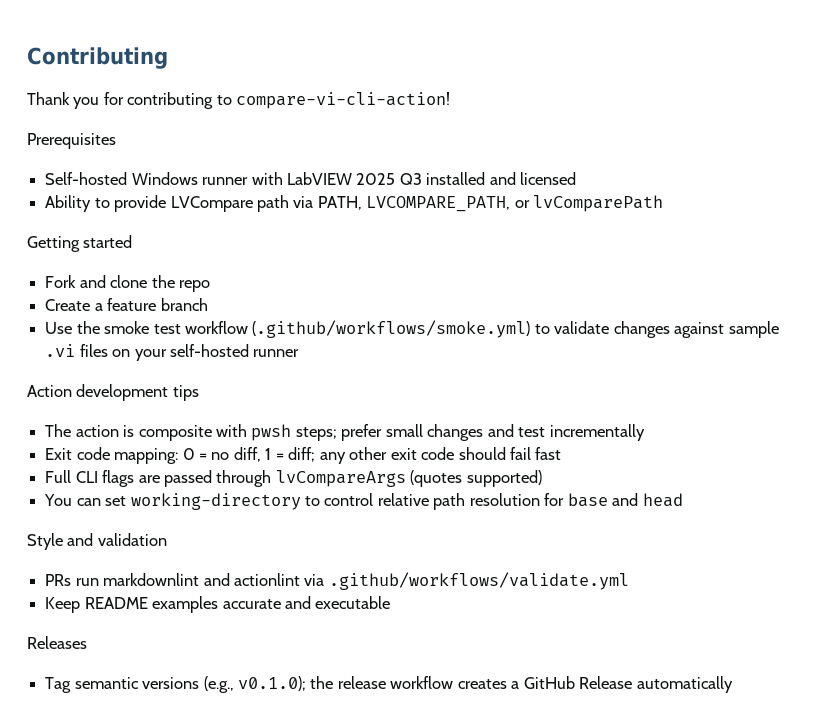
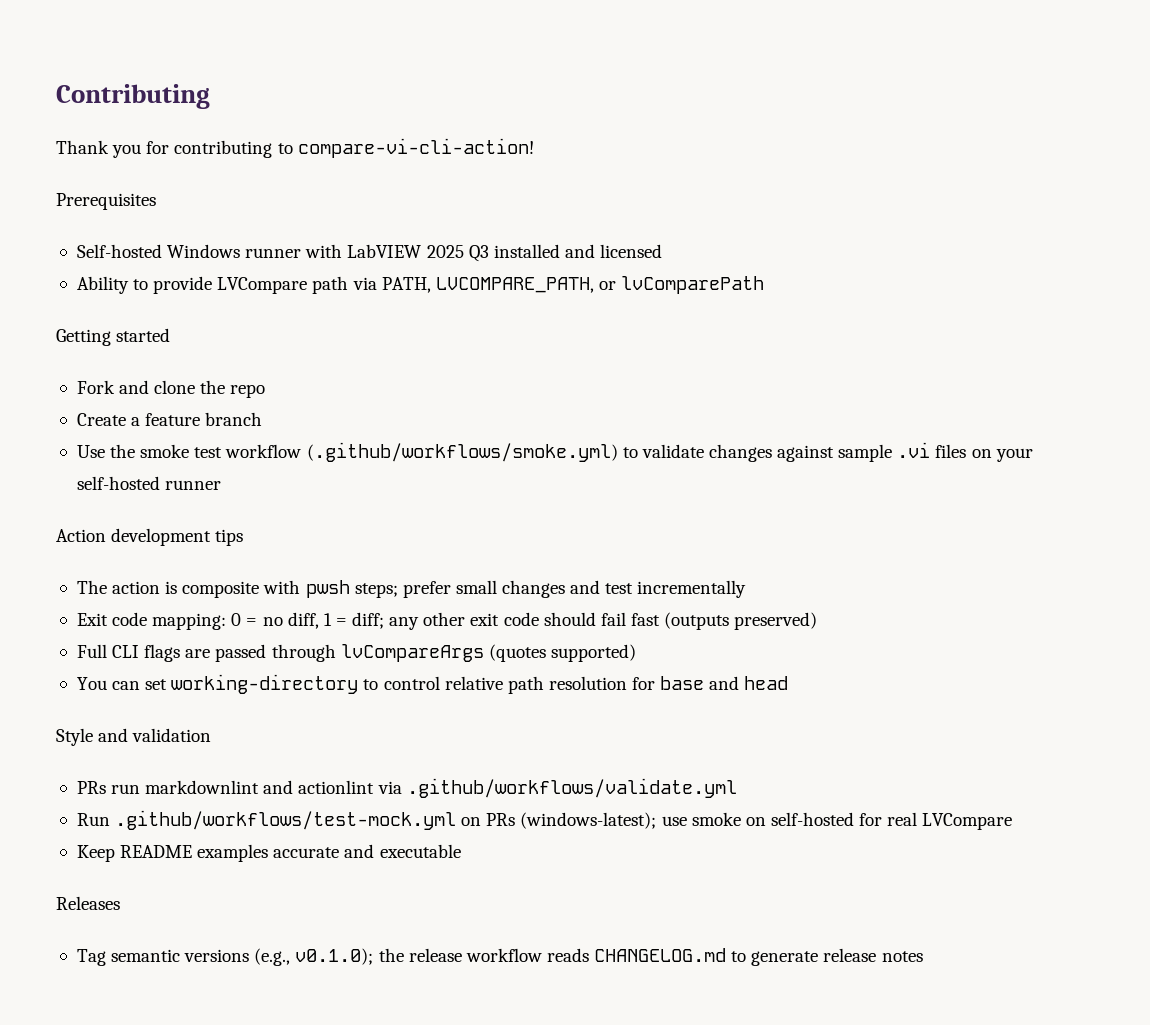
- Exit code mapping: 0 = no diff, 1 = diff; any other exit code should fail fast
+ Exit code mapping: 0 = no diff, 1 = diff; any other exit code should fail fast (outputs preserved)
+ Run .github/workflows/test-mock.yml on PRs (windows-latest); use smoke on self-hosted for real LVCompare
- Tag semantic versions (e.g., v0.1.0); the release workflow creates a GitHub Release automatically
+ Tag semantic versions (e.g., v0.1.0); the release workflow reads CHANGELOG.md to generate release notes

